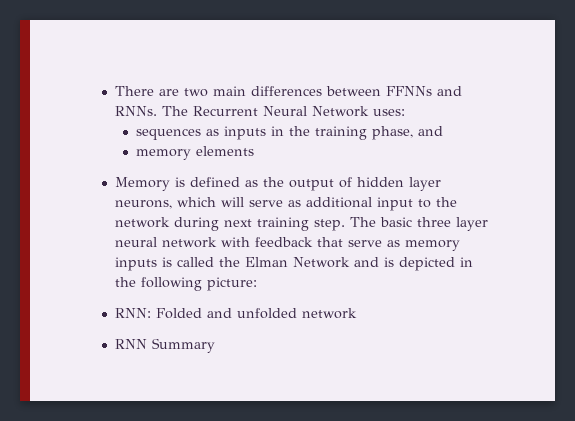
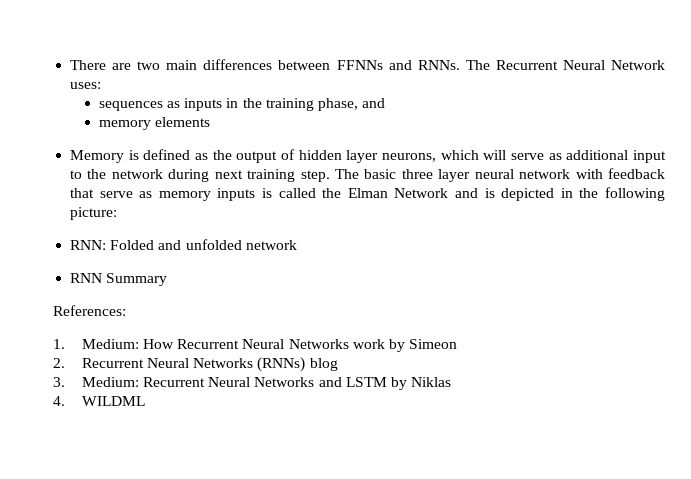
+ References:
+ 1. Medium: How Recurrent Neural Networks work by Simeon
+ 2. Recurrent Neural Networks (RNNs) blog
+ 3. Medium: Recurrent Neural Networks and LSTM by Niklas
+ 4. WILDML

